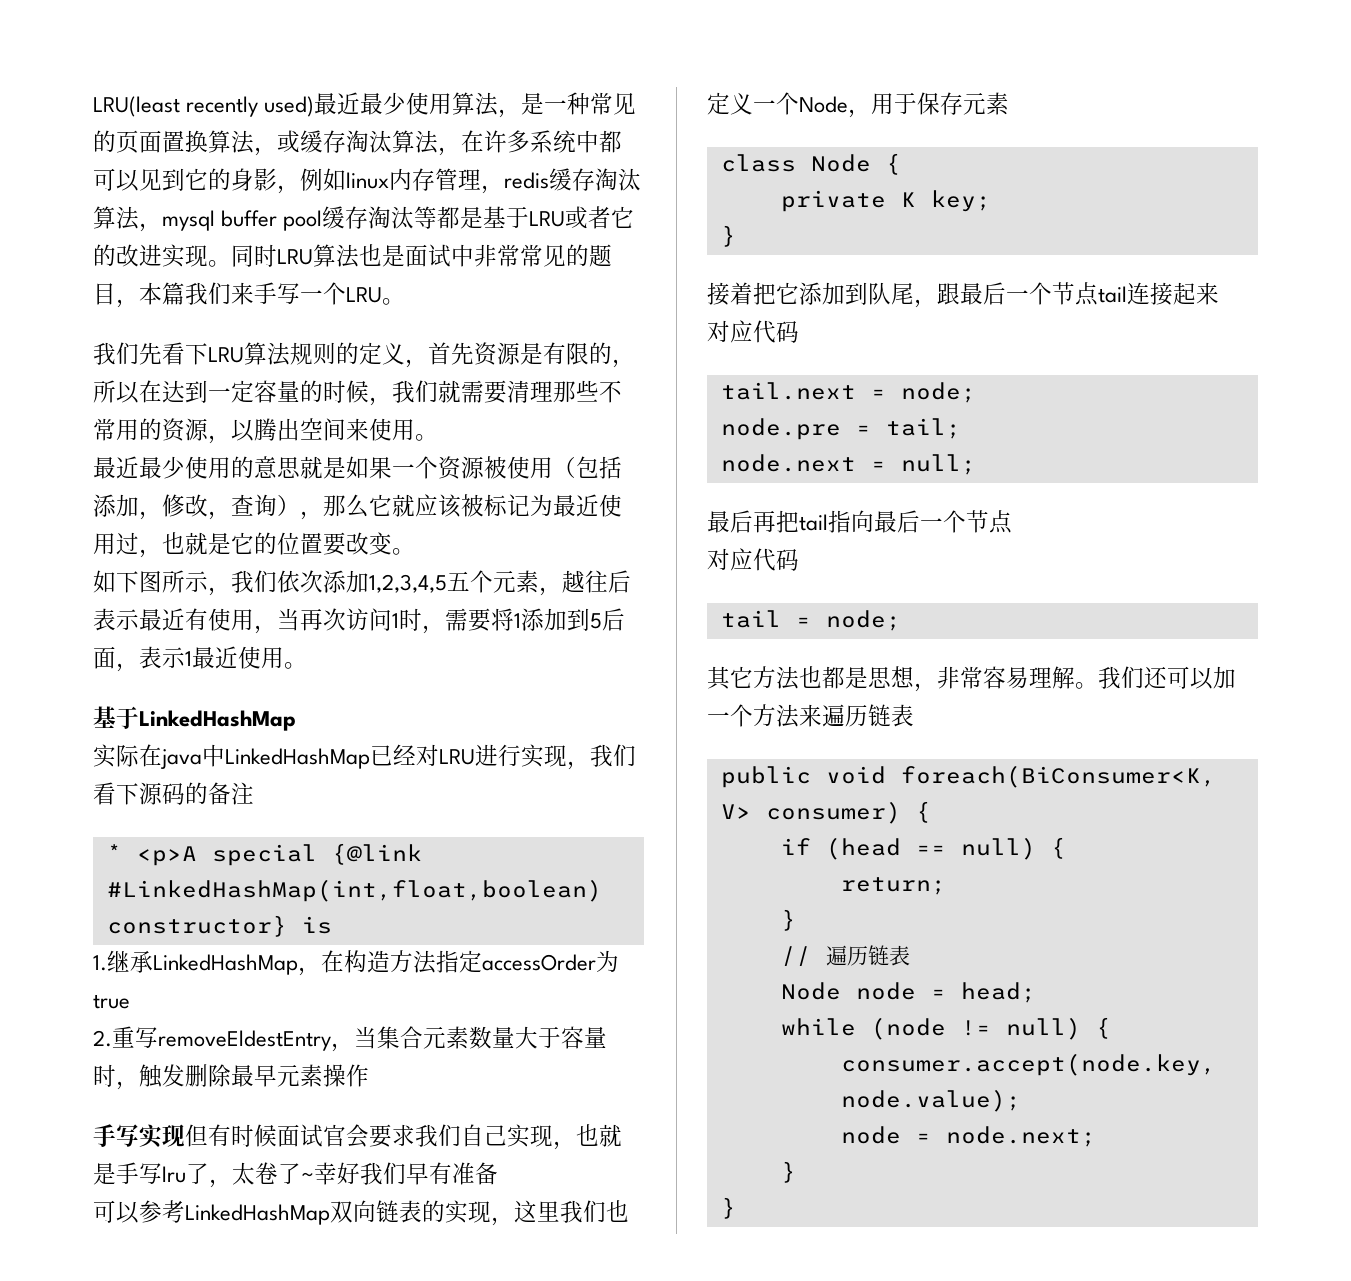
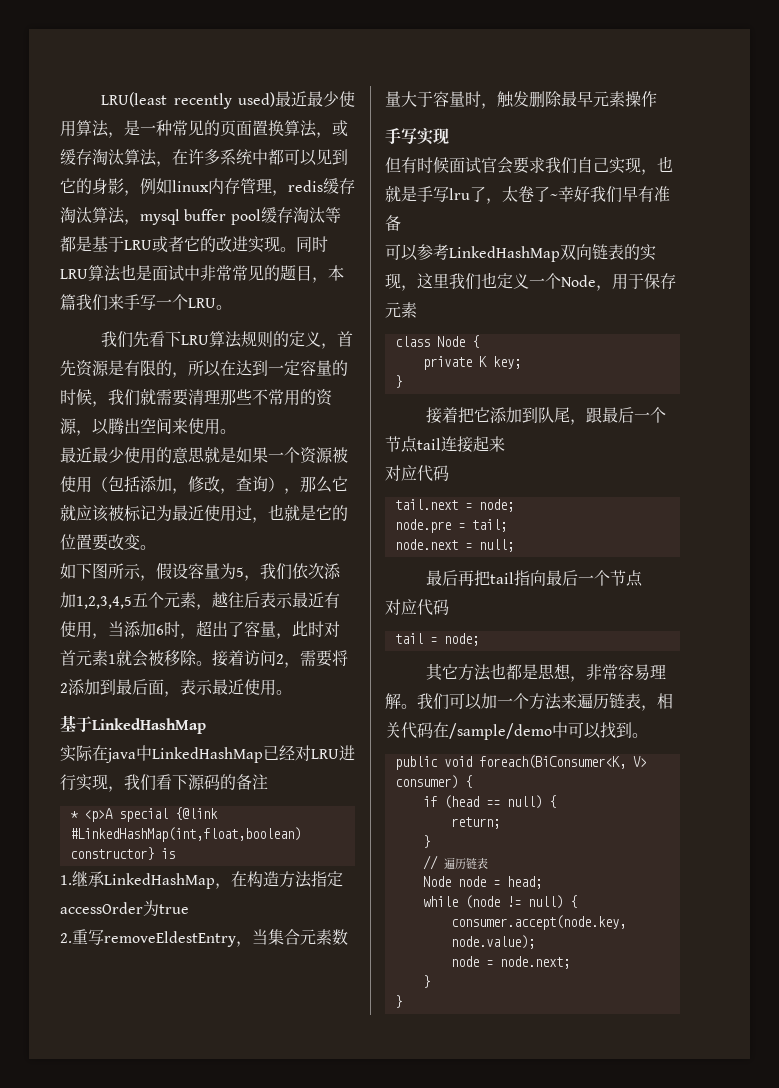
- 如下图所示，我们依次添加1,2,3,4,5五个元素，越往后表示最近有使用，当再次访问1时，需要将1添加到5后面，表示1最近使用。
+ 如下图所示，假设容量为5，我们依次添加1,2,3,4,5五个元素，越往后表示最近有使用，当添加6时，超出了容量，此时对首元素1就会被移除。接着访问2，需要将2添加到最后面，表示最近使用。
- 手写实现但有时候面试官会要求我们自己实现，也就是手写lru了，太卷了~幸好我们早有准备
+ 手写实现
+ 但有时候面试官会要求我们自己实现，也就是手写lru了，太卷了~幸好我们早有准备
- 我们还可以加一个方法来遍历链表
+ 我们可以加一个方法来遍历链表，相关代码在/sample/demo中可以找到。

